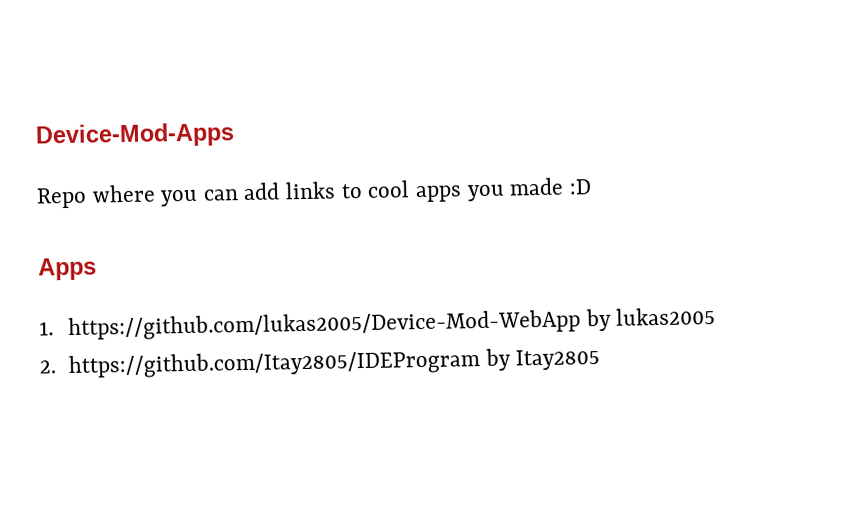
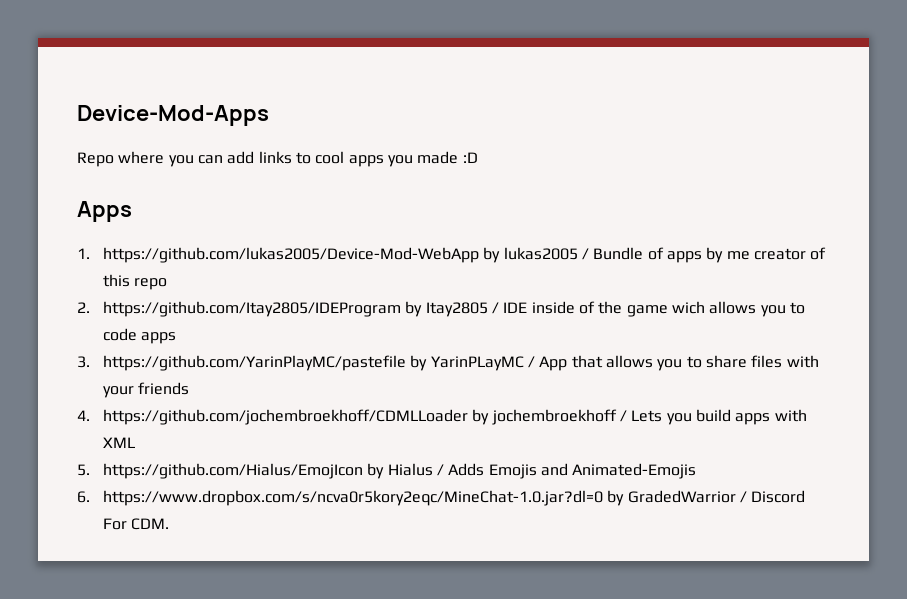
- 1. https://github.com/lukas2005/Device-Mod-WebApp by lukas2005
- 2. https://github.com/Itay2805/IDEProgram by Itay2805
+ 1. https://github.com/lukas2005/Device-Mod-WebApp by lukas2005 / Bundle of apps by me creator of this repo
+ 2. https://github.com/Itay2805/IDEProgram by Itay2805 / IDE inside of the game wich allows you to code apps
+ 3. https://github.com/YarinPlayMC/pastefile by YarinPLayMC / App that allows you to share files with your friends
+ 4. https://github.com/jochembroekhoff/CDMLLoader by jochembroekhoff / Lets you build apps with XML
+ 5. https://github.com/Hialus/EmojIcon by Hialus / Adds Emojis and Animated-Emojis
+ 6. https://www.dropbox.com/s/ncva0r5kory2eqc/MineChat-1.0.jar?dl=0 by GradedWarrior / Discord For CDM.

